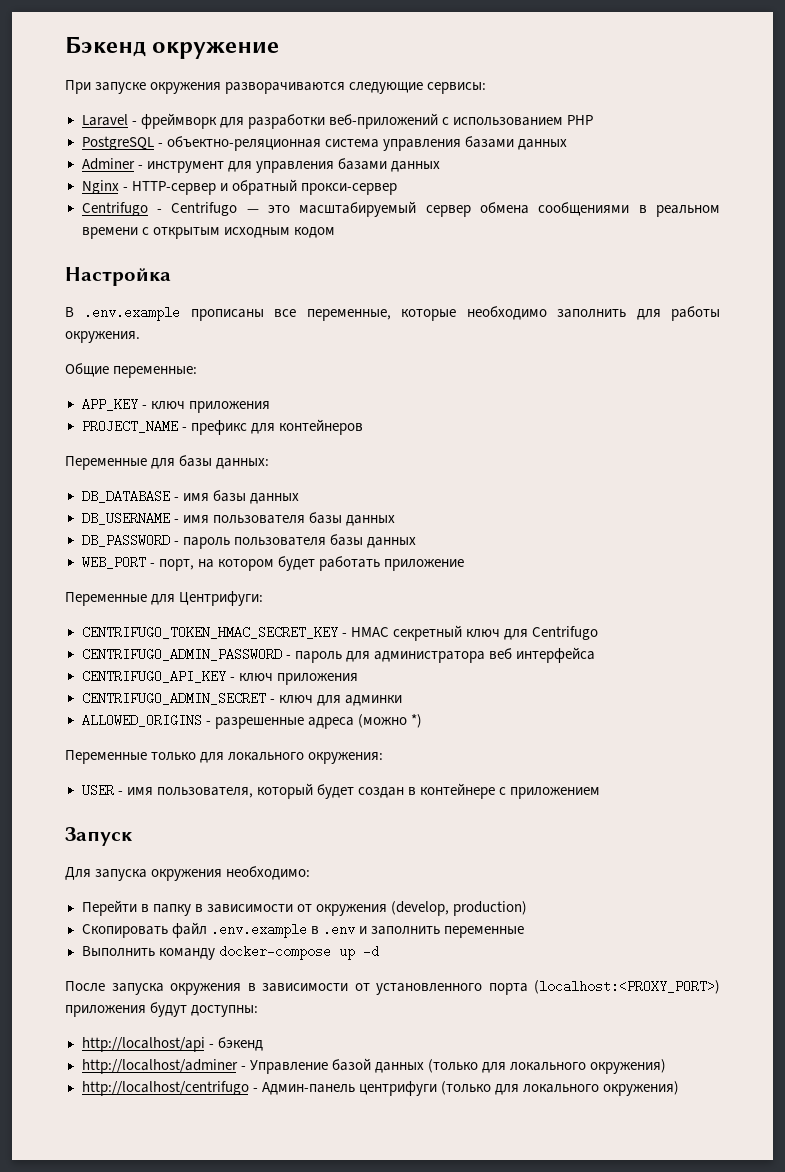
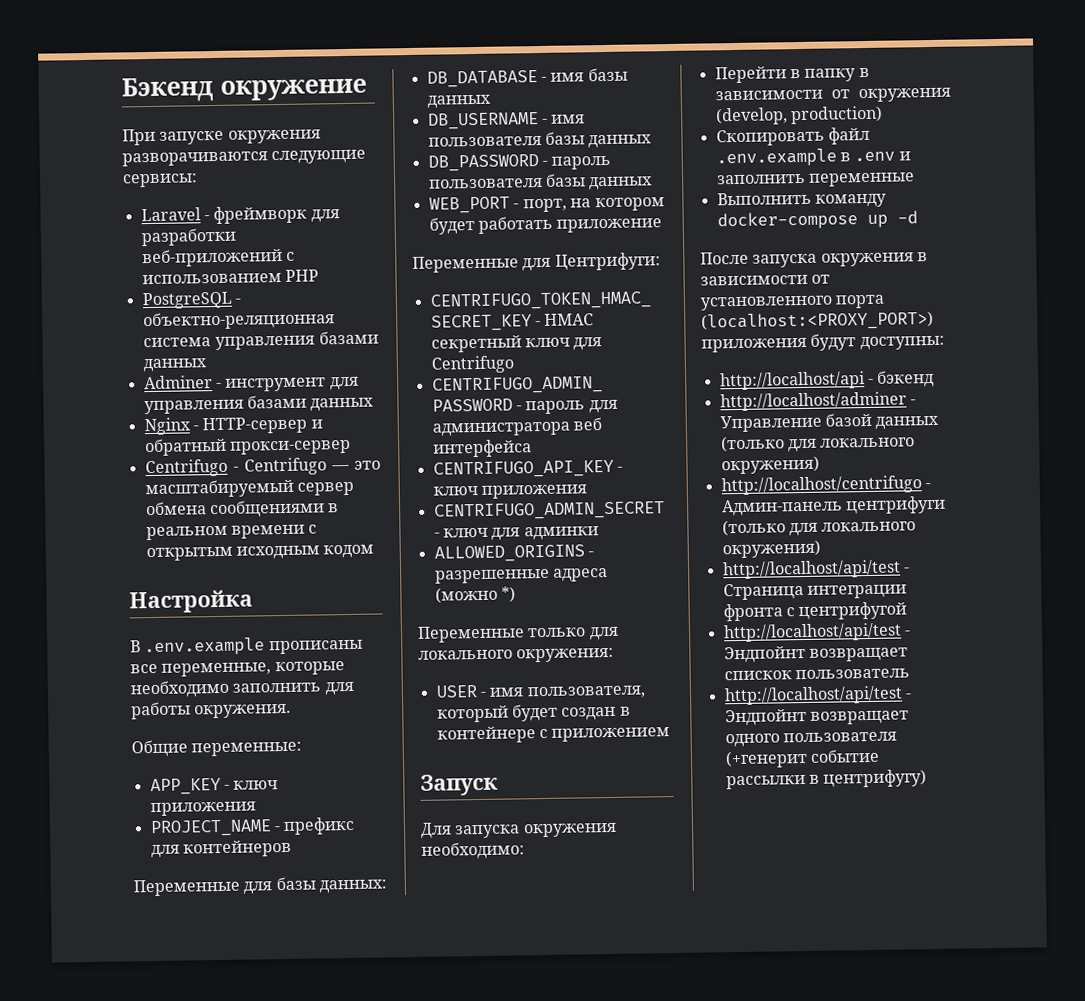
+ http://localhost/api/test - Страница интеграции фронта с центрифугой
+ http://localhost/api/test - Эндпойнт возвращает спискок пользователь
+ http://localhost/api/test - Эндпойнт возвращает одного пользователя (+генерит событие рассылки в центрифугу)

